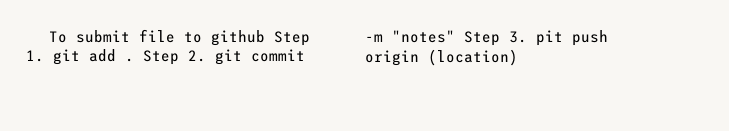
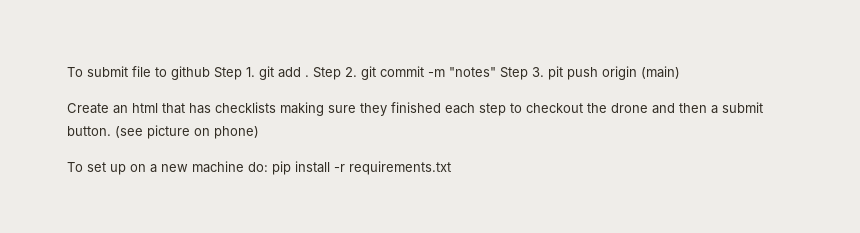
- Step 2. git commit -m "notes" Step 3. pit push origin (location)
+ Step 2. git commit -m "notes" Step 3. pit push origin (main)
+ Create an html that has checklists making sure they finished each step to checkout the drone and then a submit button. (see picture on phone)
+ To set up on a new machine do: pip install -r requirements.txt

